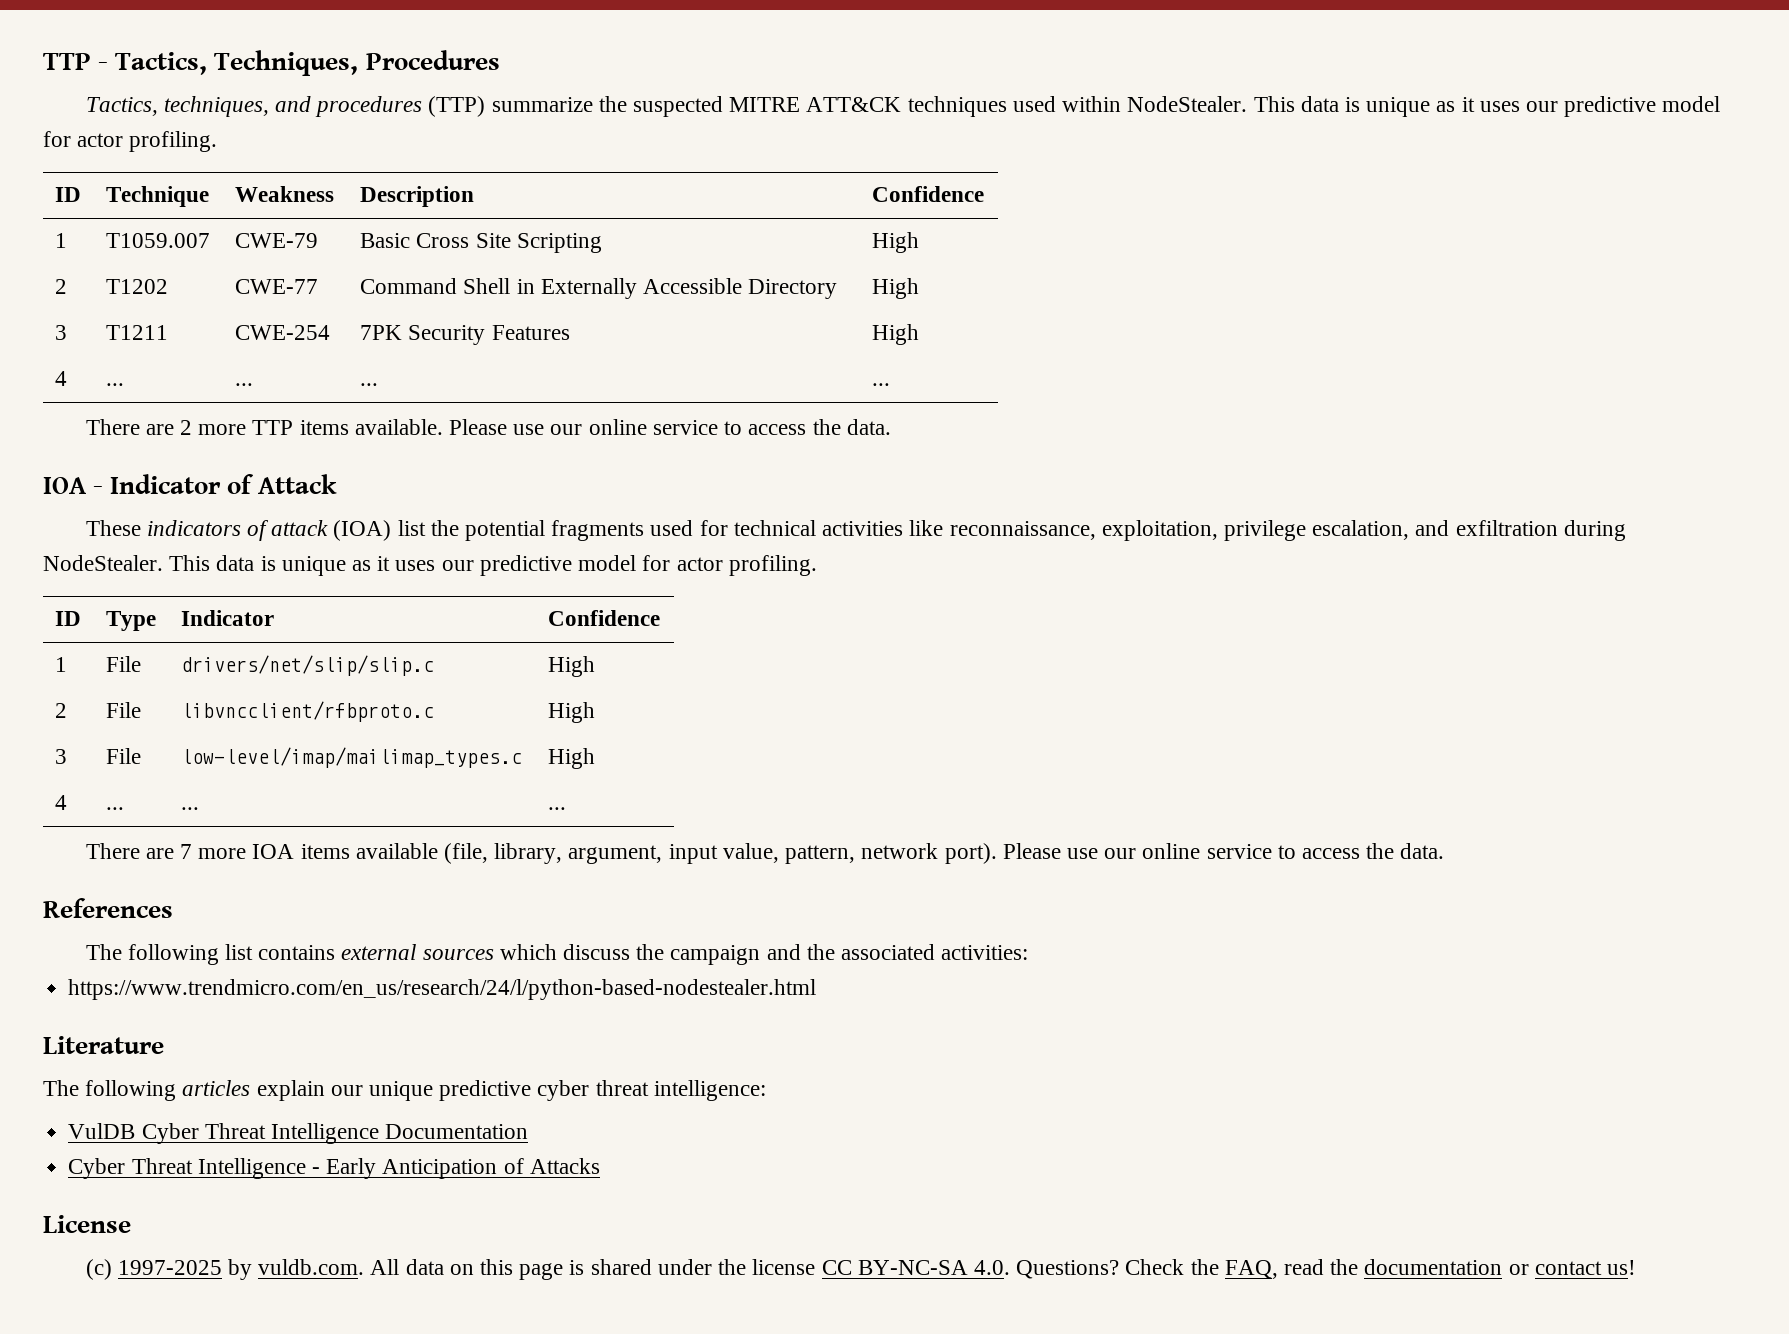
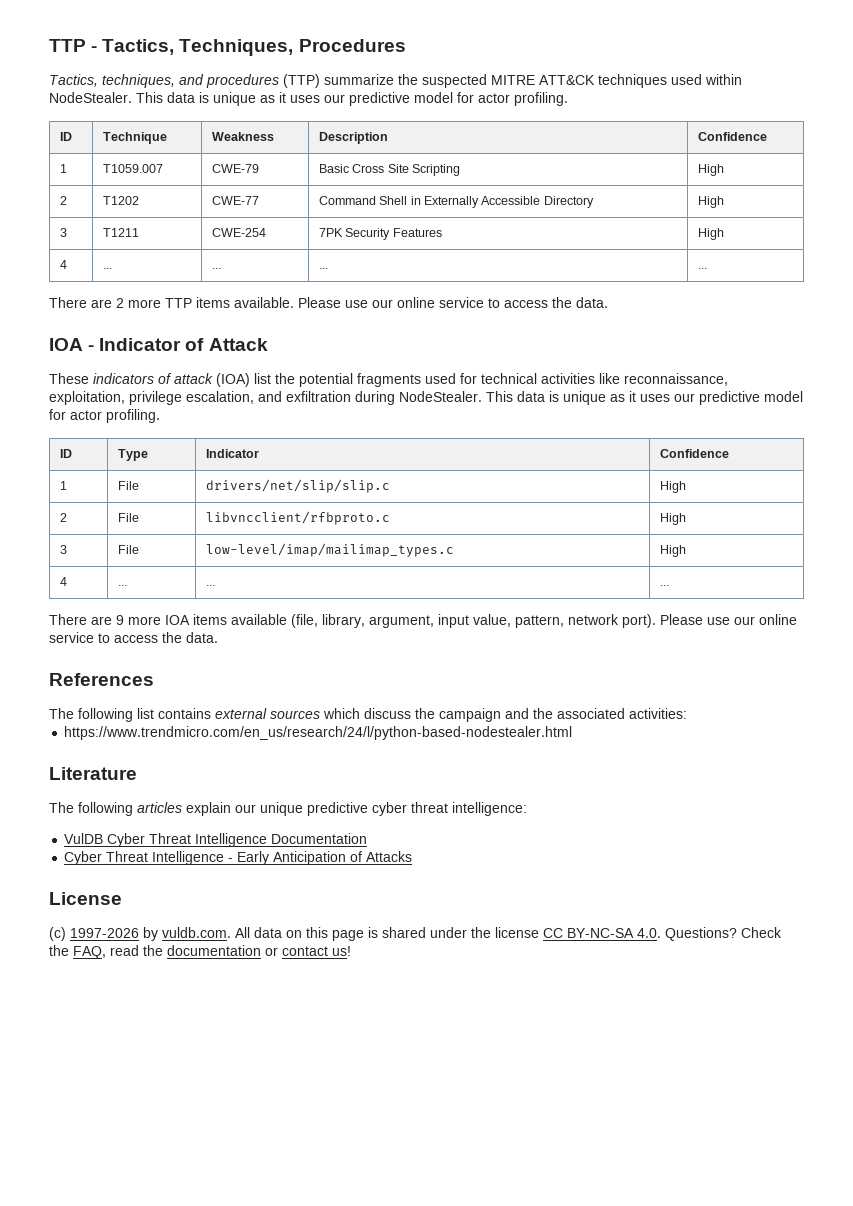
- There are 7 more IOA items available (file, library, argument, input value, pattern, network port).
+ There are 9 more IOA items available (file, library, argument, input value, pattern, network port).
- (c) 1997-2025 by vuldb.com. All data on this page is shared under the license CC BY-NC-SA 4.0. Questions?
+ (c) 1997-2026 by vuldb.com. All data on this page is shared under the license CC BY-NC-SA 4.0. Questions?

